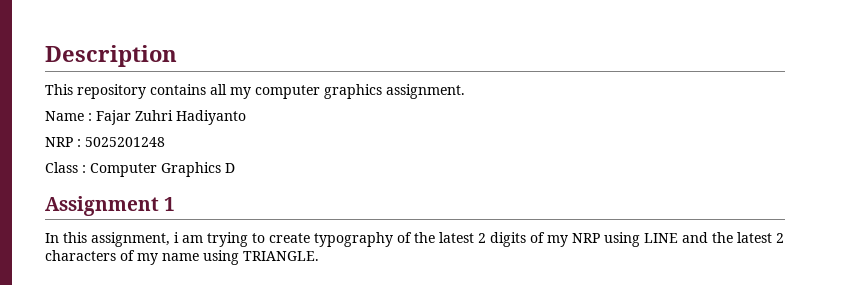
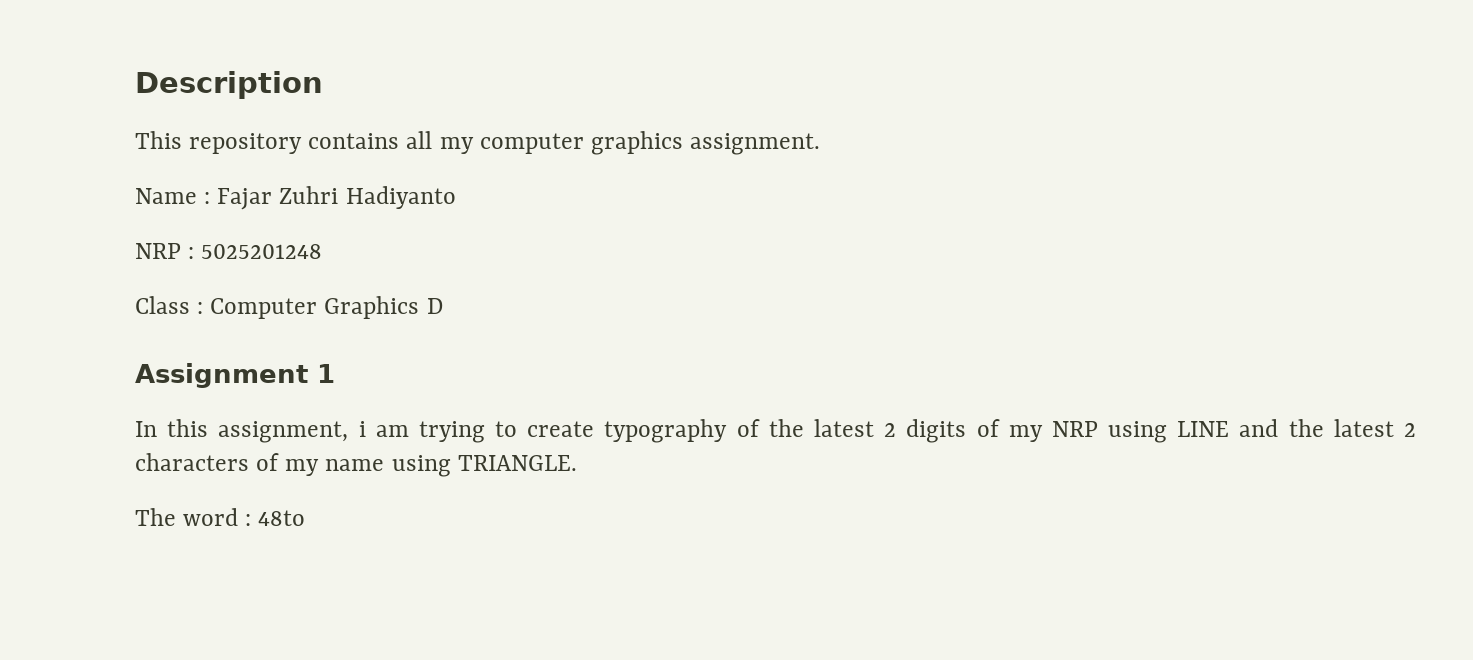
+ The word : 48to

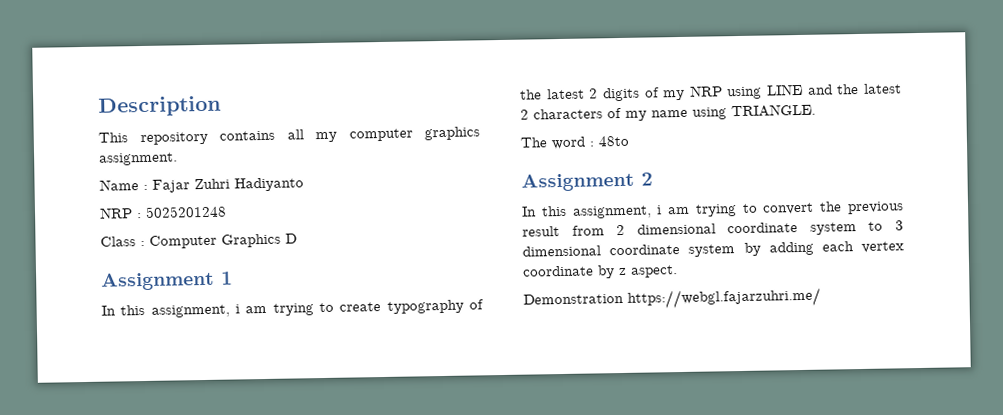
+ Assignment 2
+ In this assignment, i am trying to convert the previous result from 2 dimensional coordinate system to 3 dimensional coordinate system by adding each vertex coordinate by z aspect.
+ Demonstration https://webgl.fajarzuhri.me/

